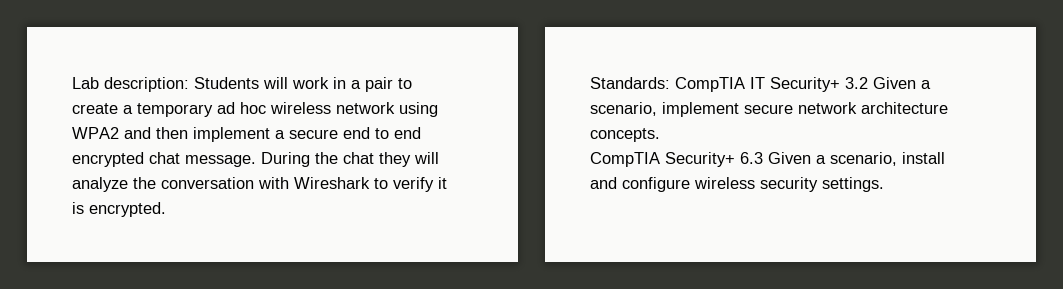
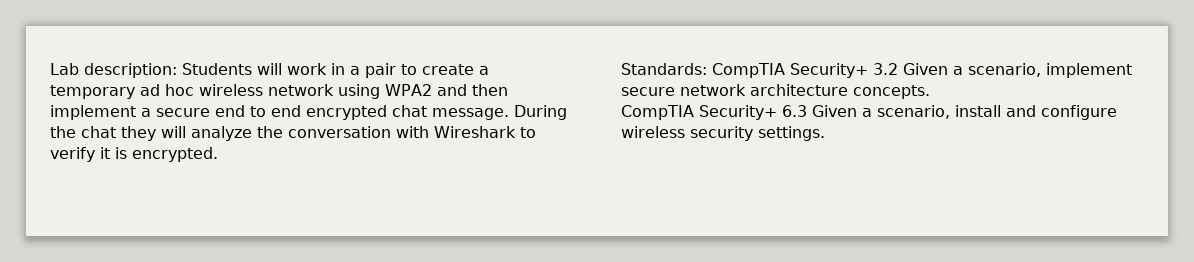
- Standards: CompTIA IT Security+ 3.2 Given a scenario, implement secure network architecture concepts.
+ Standards: CompTIA Security+ 3.2 Given a scenario, implement secure network architecture concepts.

